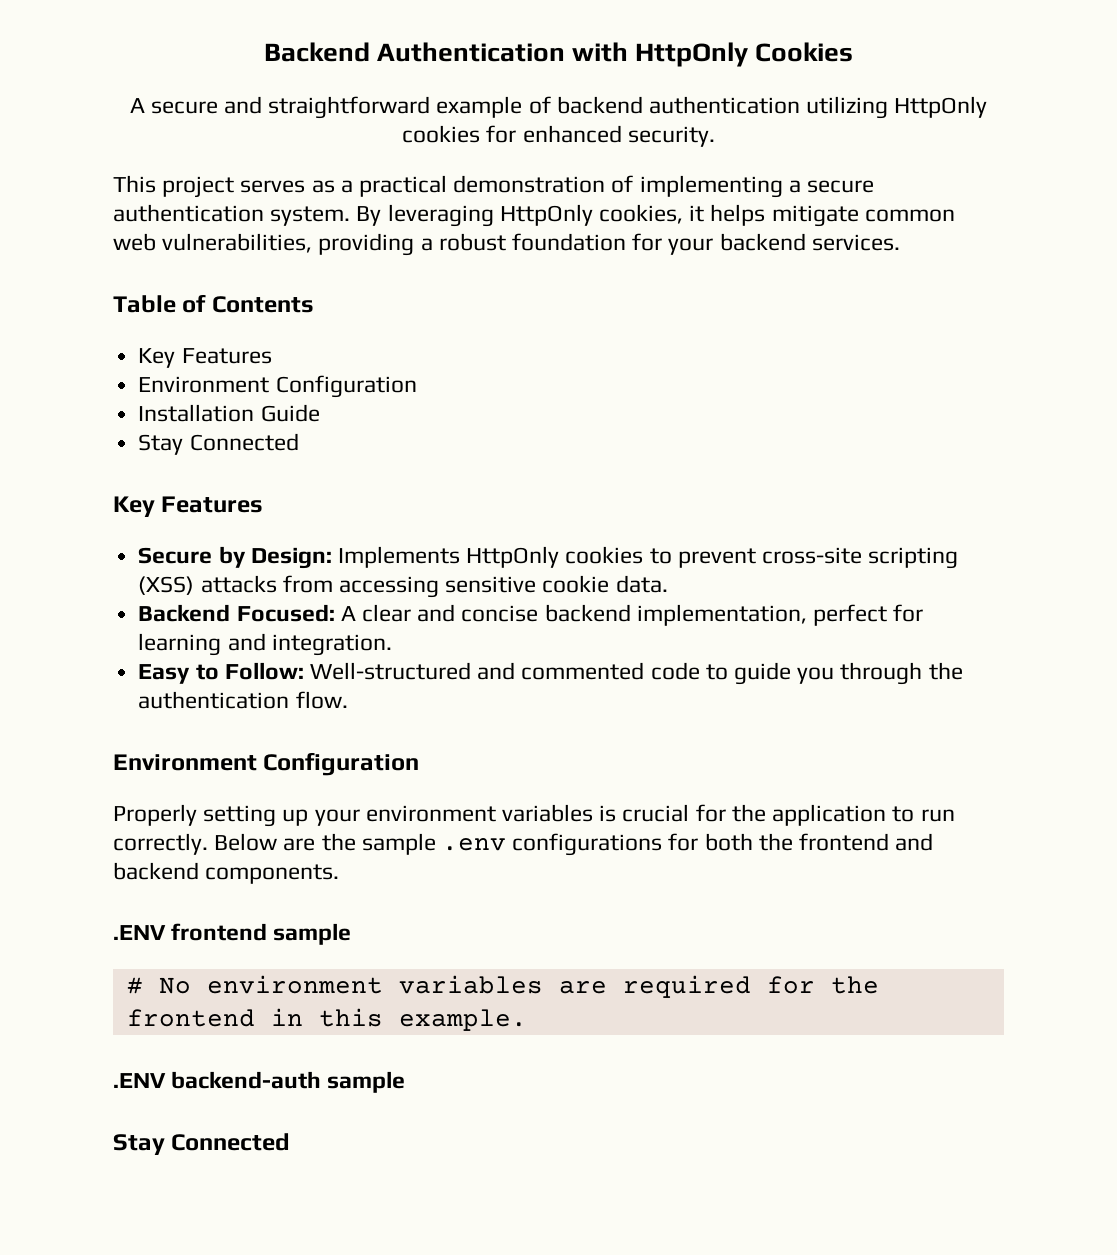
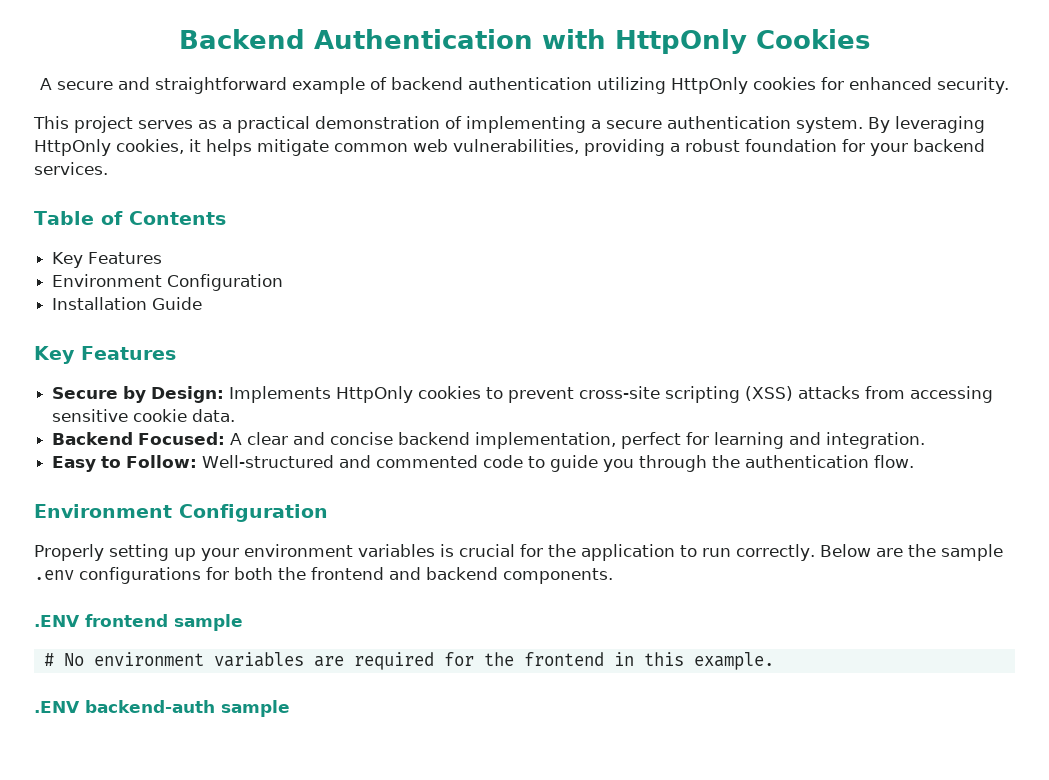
  Installation Guide
- Stay Connected
  .ENV backend-auth sample
- Stay Connected

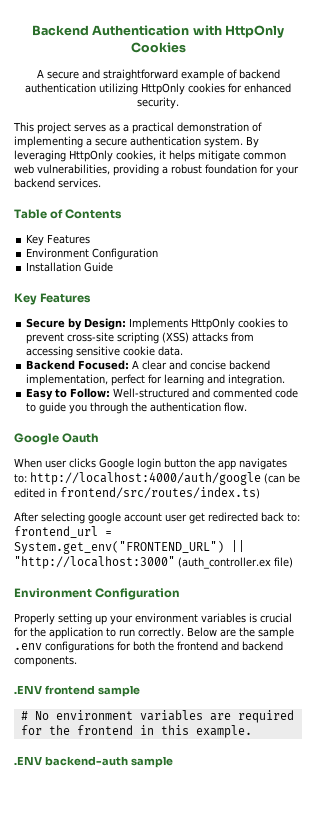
+ Google Oauth
+ When user clicks Google login button the app navigates to: http://localhost:4000/auth/google (can be edited in frontend/src/routes/index.ts)
+ After selecting google account user get redirected back to: frontend_url = System.get_env("FRONTEND_URL") || "http://localhost:3000" (auth_controller.ex file)

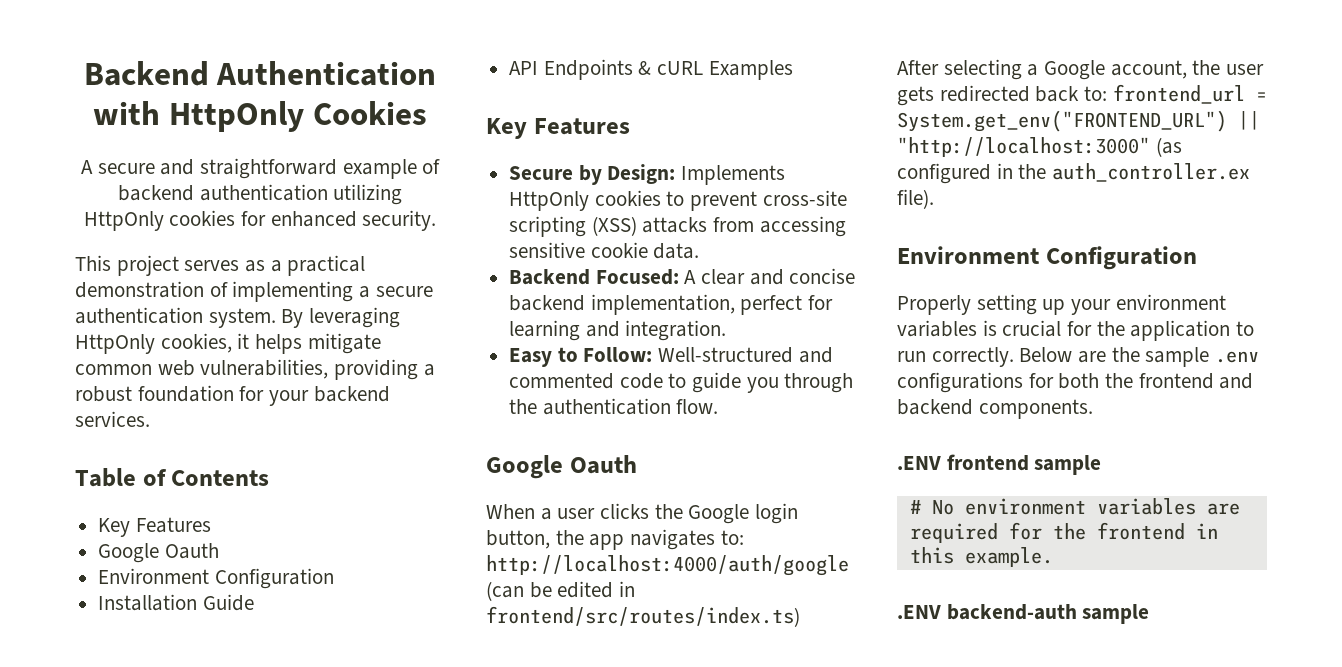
  Table of Contents
  Key Features
+ Google Oauth
+ API Endpoints & cURL Examples
- When user clicks Google login button the app navigates to: http://localhost:4000/auth/google (can be edited in frontend/src/routes/index.ts)
+ When a user clicks the Google login button, the app navigates to: http://localhost:4000/auth/google (can be edited in frontend/src/routes/index.ts)
- After selecting google account user get redirected back to: frontend_url = System.get_env("FRONTEND_URL") || "http://localhost:3000" (auth_controller.ex file)
+ After selecting a Google account, the user gets redirected back to: frontend_url = System.get_env("FRONTEND_URL") || "http://localhost:3000" (as configured in the auth_controller.ex file).

